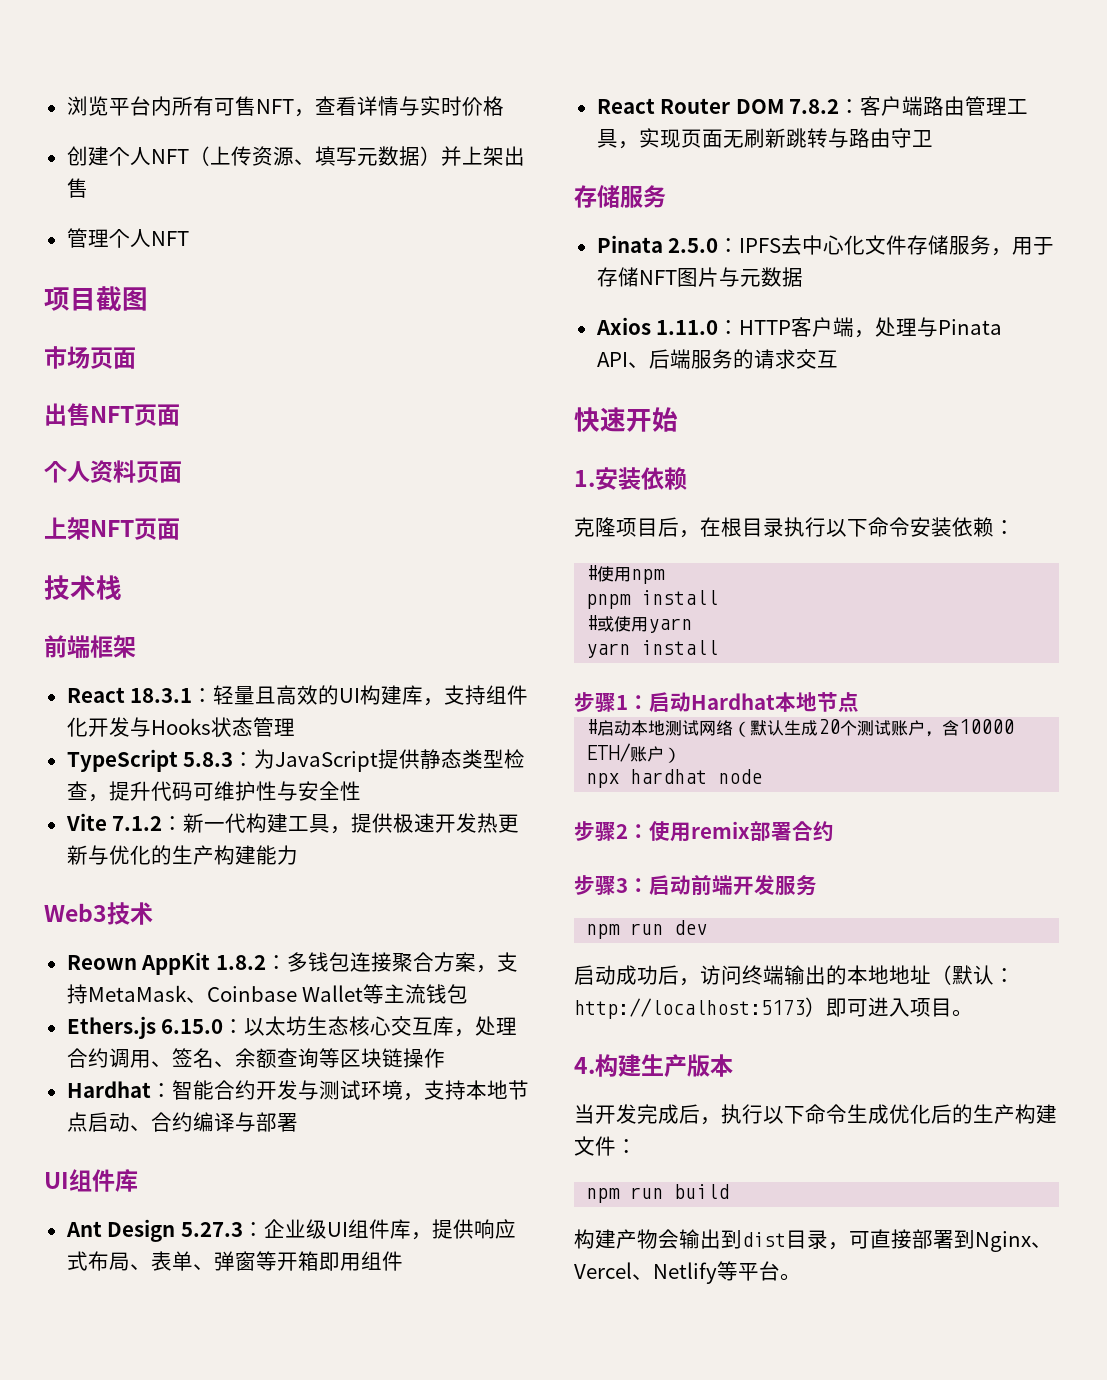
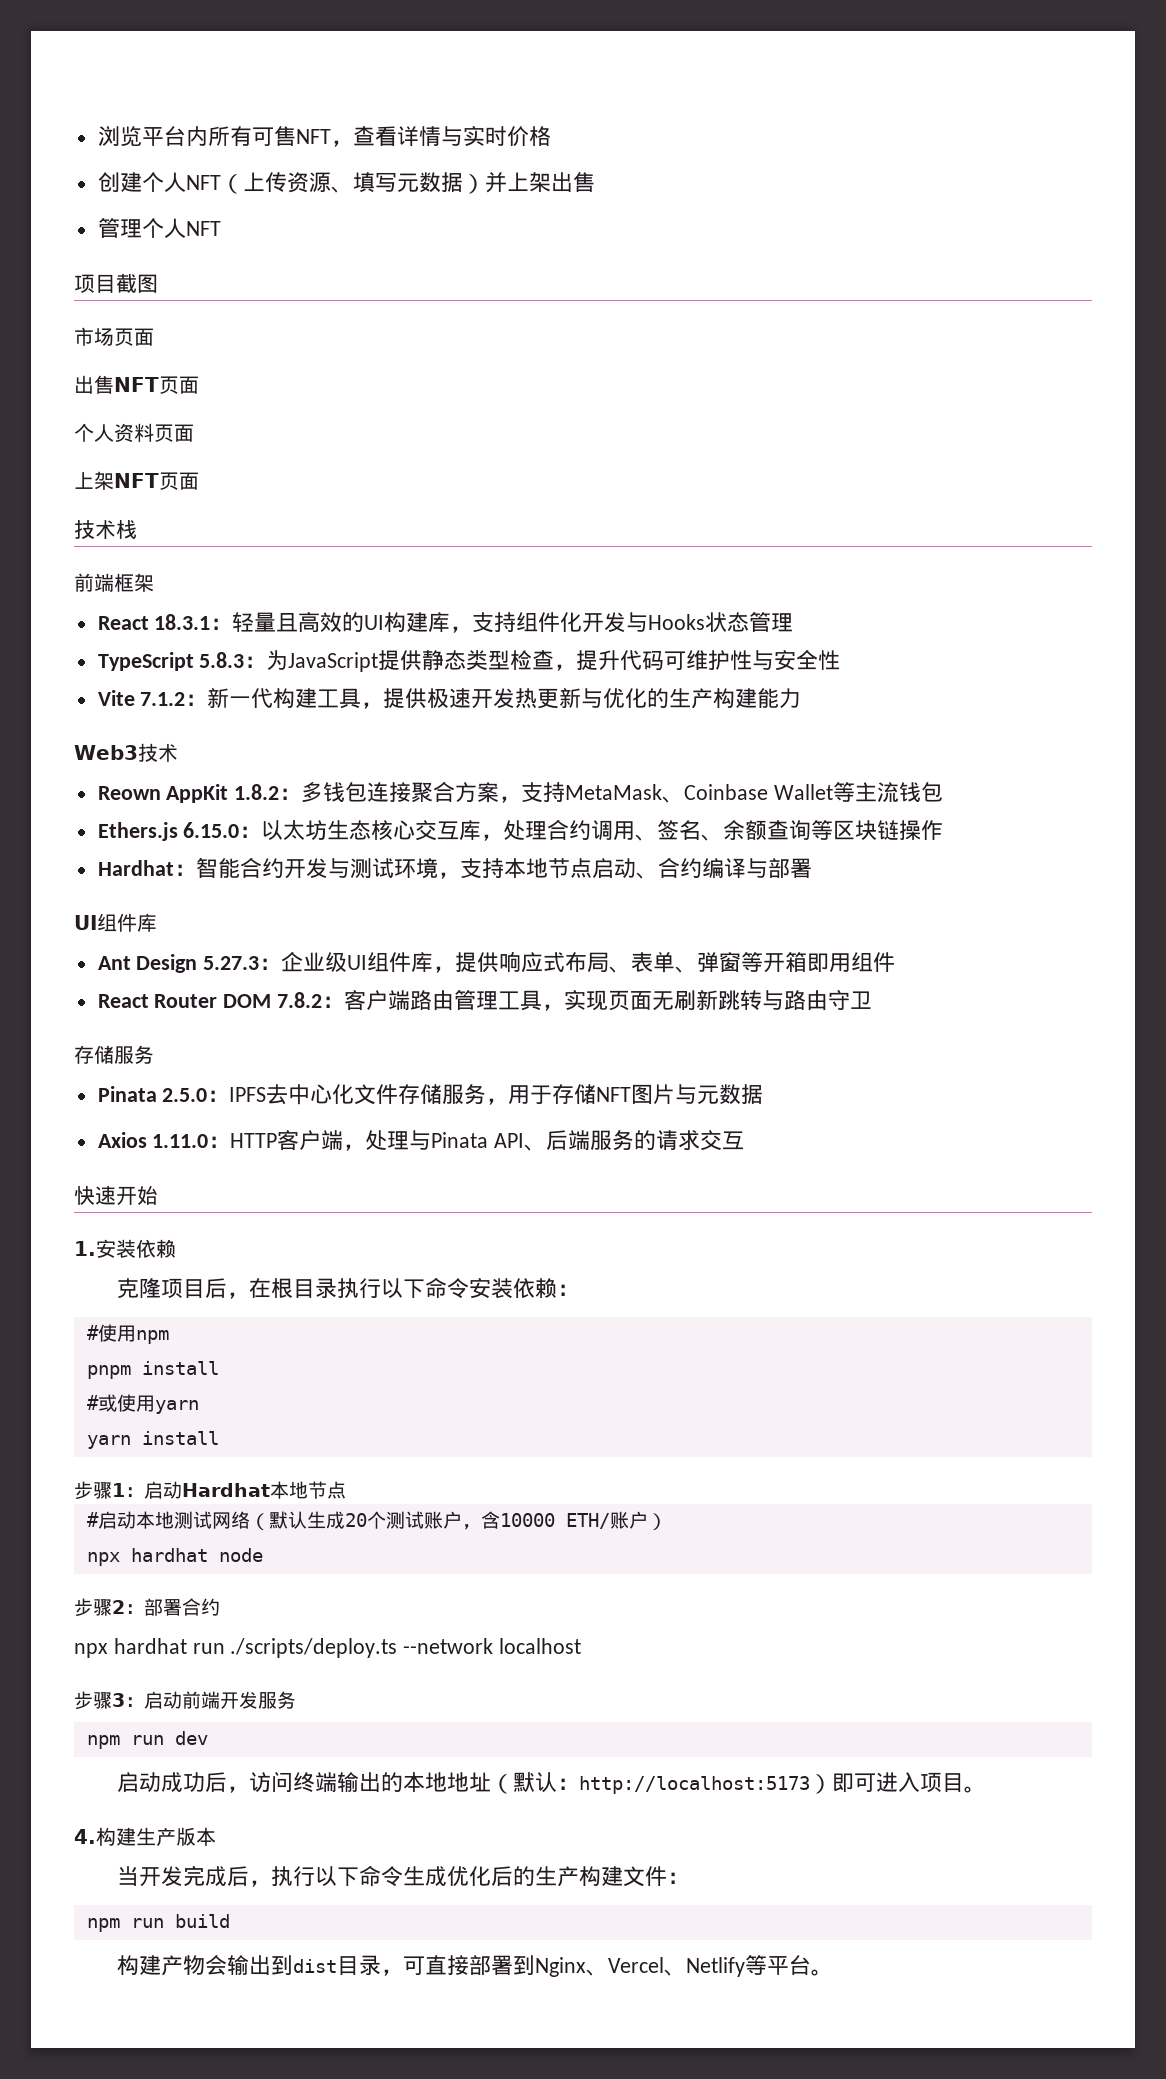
- 步骤2：使用remix部署合约
+ 步骤2：部署合约
+ npx hardhat run ./scripts/deploy.ts --network localhost

